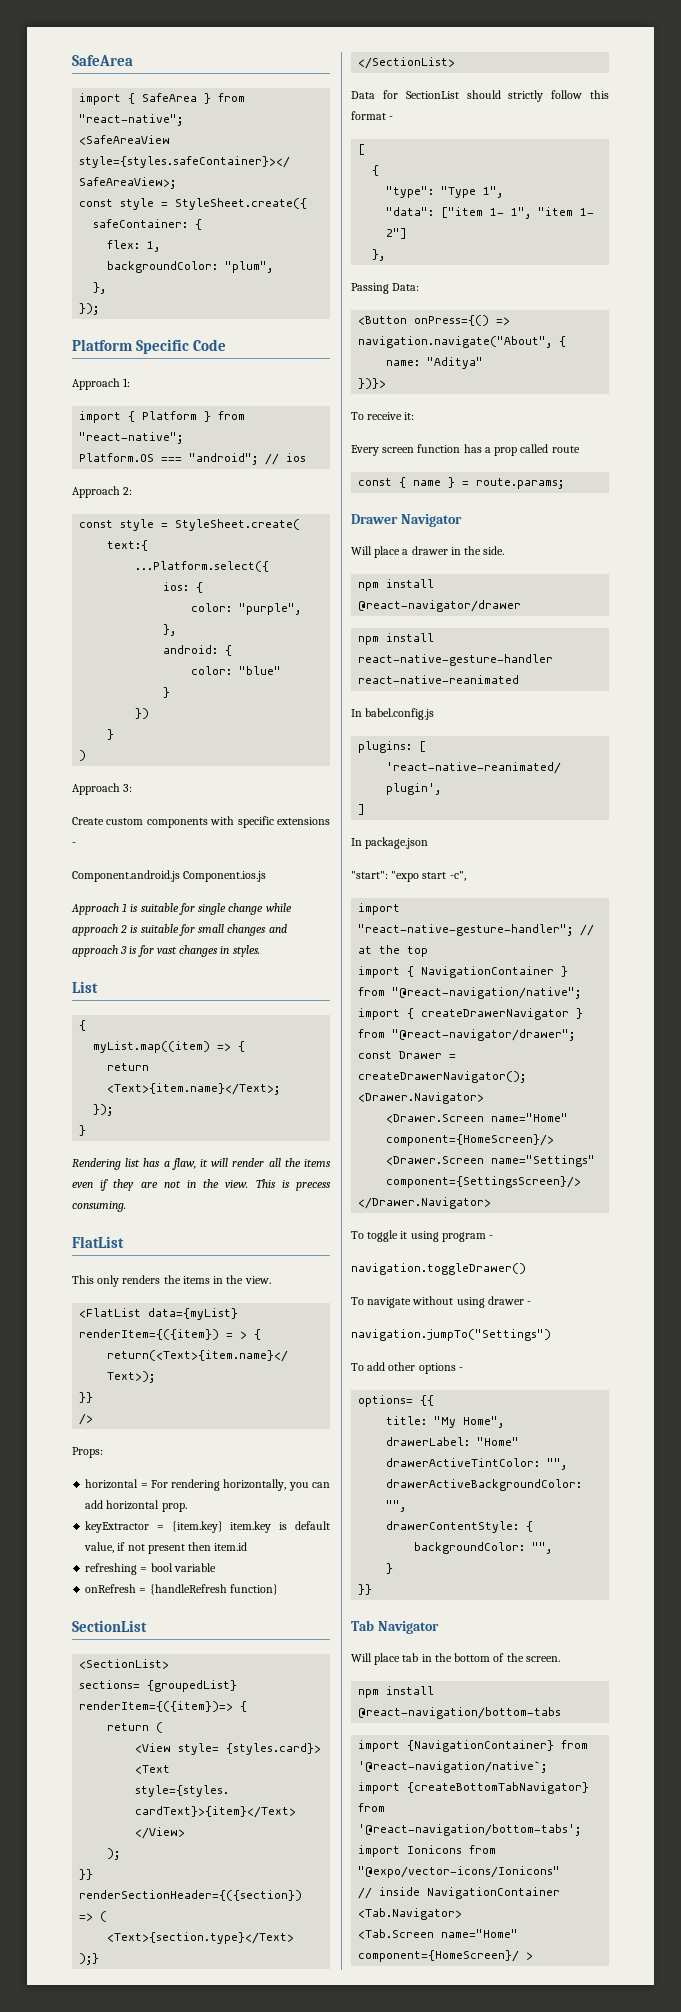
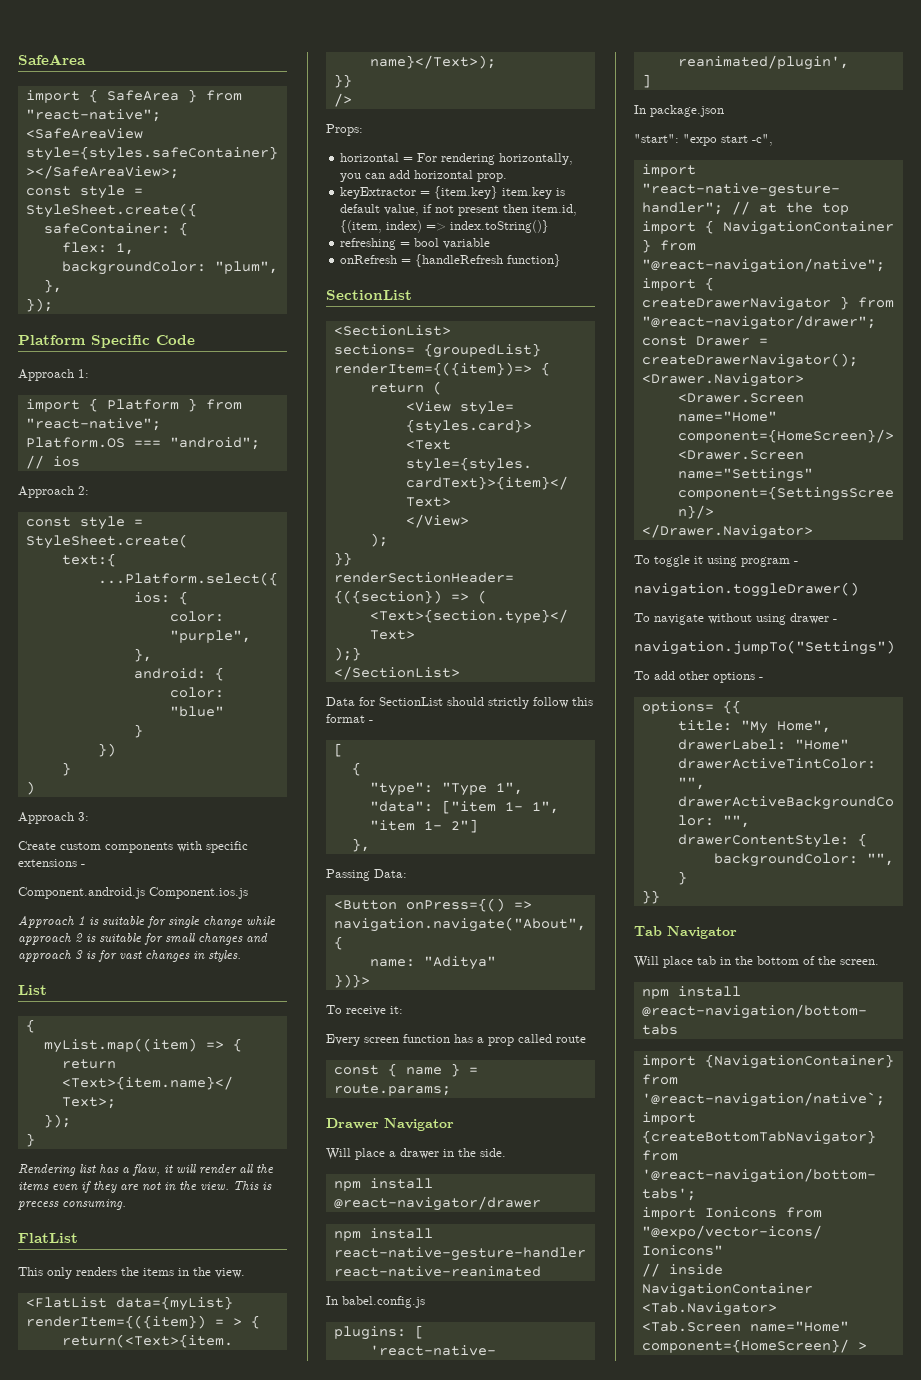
- keyExtractor = {item.key} item.key is default value, if not present then item.id
+ keyExtractor = {item.key} item.key is default value, if not present then item.id, {(item, index) => index.toString()}

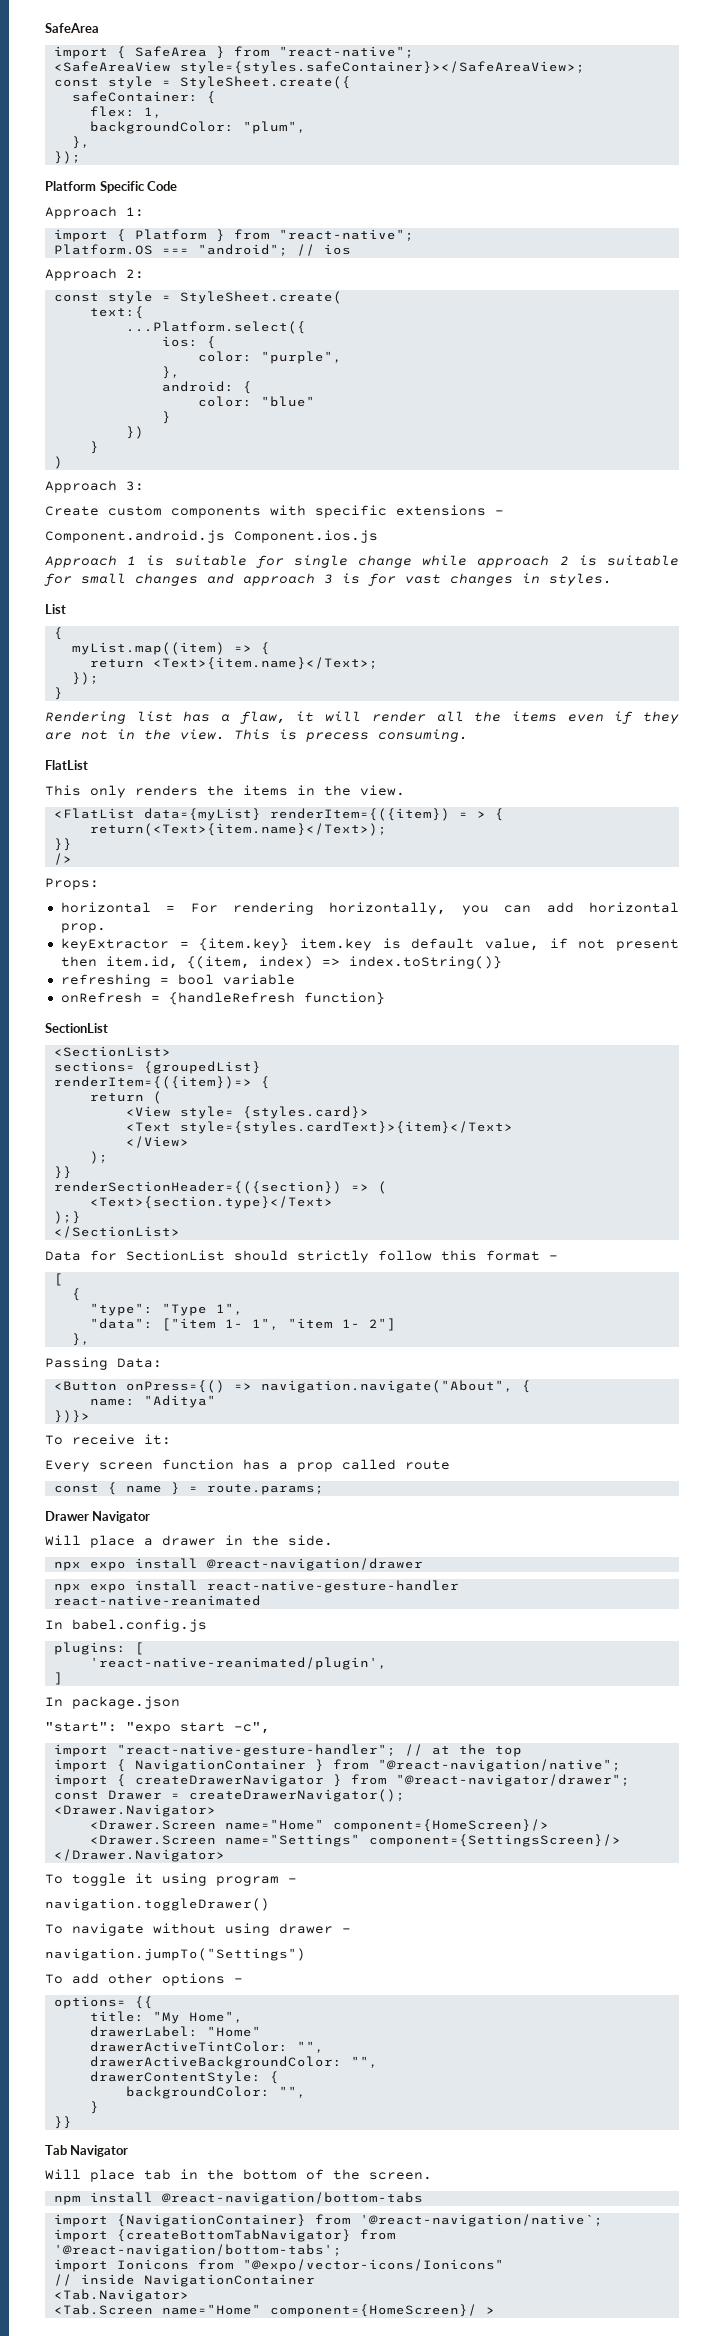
- npm install @react-navigator/drawer
- npm install react-native-gesture-handler react-native-reanimated
+ npx expo install @react-navigation/drawer
+ npx expo install react-native-gesture-handler react-native-reanimated

